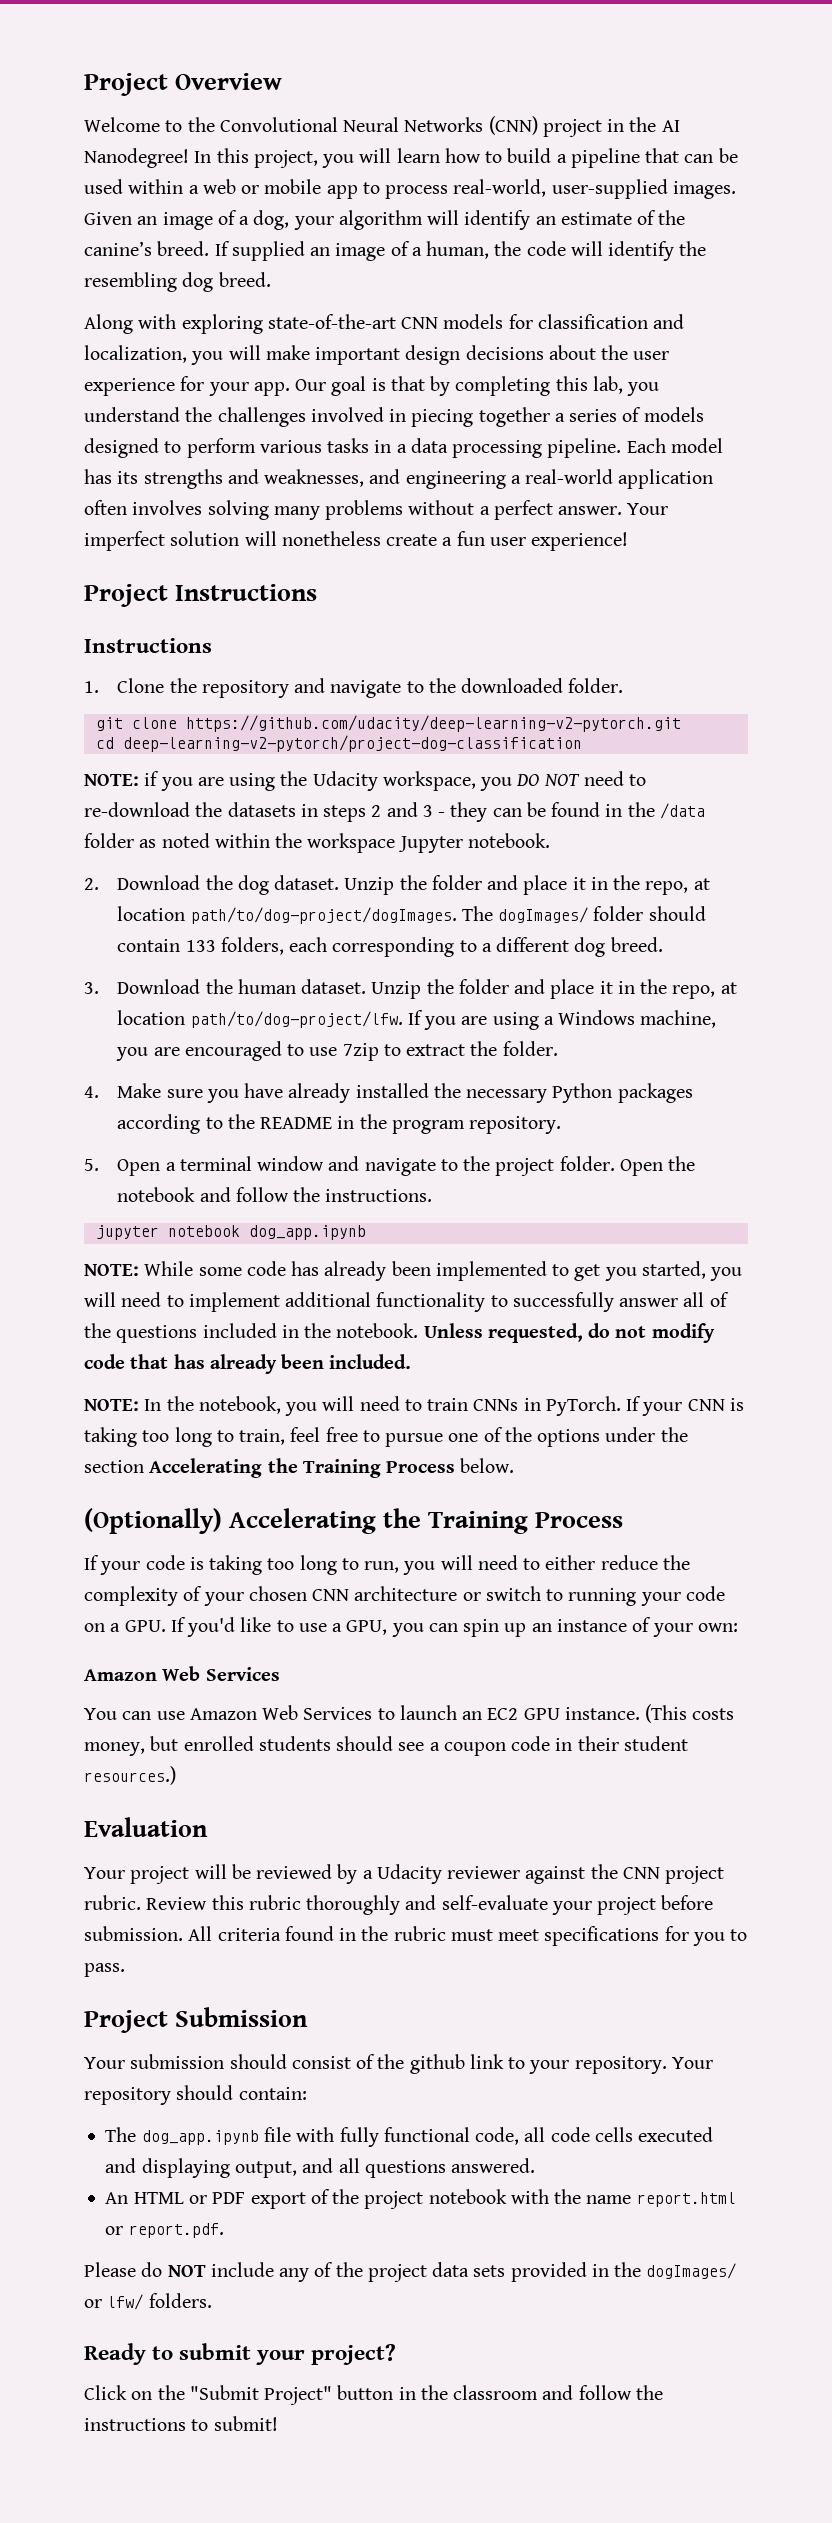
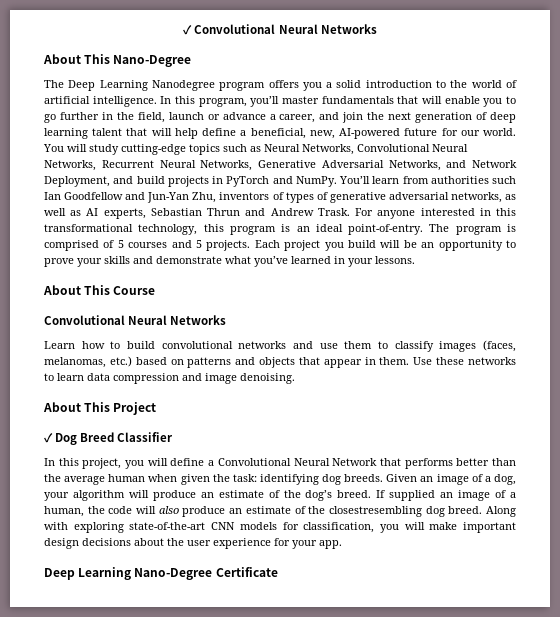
- Project Overview
- Welcome to the Convolutional Neural Networks (CNN) project in the AI Nanodegree! In this project, you will learn how to build a pipeline that can be used within a web or mobile app to process real-world, user-supplied images.
+ ✓ Convolutional Neural Networks
+ About This Nano-Degree
+ The Deep Learning Nanodegree program offers you a solid introduction to the world of artificial intelligence. In this program, you’ll master fundamentals that will enable you to go further in the field, launch or advance a career, and join the next generation of deep learning talent that will help define a beneficial, new, AI-powered future for our world. You will study cutting-edge topics such as Neural Networks, Convolutional Neural Networks, Recurrent Neural Networks, Generative Adversarial Networks, and Network Deployment, and build projects in PyTorch and NumPy. You’ll learn from authorities such Ian Goodfellow and Jun-Yan Zhu, inventors of types of generative adversarial networks, as well as AI experts, Sebastian Thrun and Andrew Trask. For anyone interested in this transformational technology, this program is an ideal point-of-entry. The program is comprised of 5 courses and 5 projects. Each project you build will be an opportunity to prove your skills and demonstrate what you’ve learned in your lessons.
+ About This Course
+ Convolutional Neural Networks
+ Learn how to build convolutional networks and use them to classify images (faces, melanomas, etc.) based on patterns and objects that appear in them. Use these networks to learn data compression and image denoising.
+ About This Project
+ ✓ Dog Breed Classifier
+ In this project, you will define a Convolutional Neural Network that performs better than the average human when given the task: identifying dog breeds.
- Given an image of a dog, your algorithm will identify an estimate of the canine’s breed.
+ Given an image of a dog, your algorithm will produce an estimate of the dog’s breed.
- If supplied an image of a human, the code will identify the resembling dog breed.
- Along with exploring state-of-the-art CNN models for classification and localization, you will make important design decisions about the user experience for your app. Our goal is that by completing this lab, you understand the challenges involved in piecing together a series of models designed to perform various tasks in a data processing pipeline. Each model has its strengths and weaknesses, and engineering a real-world application often involves solving many problems without a perfect answer. Your imperfect solution will nonetheless create a fun user experience!
- Project Instructions
- Instructions
- 1. Clone the repository and navigate to the downloaded folder.
- git clone https://github.com/udacity/deep-learning-v2-pytorch.git
- cd deep-learning-v2-pytorch/project-dog-classification
- NOTE: if you are using the Udacity workspace, you DO NOT need to re-download the datasets in steps 2 and 3 - they can be found in the /data folder as noted within the workspace Jupyter notebook.
- 2. Download the dog dataset. Unzip the folder and place it in the repo, at location path/to/dog-project/dogImages. The dogImages/ folder should contain 133 folders, each corresponding to a different dog breed.
- 3. Download the human dataset. Unzip the folder and place it in the repo, at location path/to/dog-project/lfw. If you are using a Windows machine, you are encouraged to use 7zip to extract the folder.
- 4. Make sure you have already installed the necessary Python packages according to the README in the program repository.
- 5. Open a terminal window and navigate to the project folder. Open the notebook and follow the instructions.
- jupyter notebook dog_app.ipynb
- NOTE: While some code has already been implemented to get you started, you will need to implement additional functionality to successfully answer all of the questions included in the notebook. Unless requested, do not modify code that has already been included.
- NOTE: In the notebook, you will need to train CNNs in PyTorch. If your CNN is taking too long to train, feel free to pursue one of the options under the section Accelerating the Training Process below.
- (Optionally) Accelerating the Training Process
- If your code is taking too long to run, you will need to either reduce the complexity of your chosen CNN architecture or switch to running your code on a GPU. If you'd like to use a GPU, you can spin up an instance of your own:
- Amazon Web Services
- You can use Amazon Web Services to launch an EC2 GPU instance. (This costs money, but enrolled students should see a coupon code in their student resources.)
- Evaluation
- Your project will be reviewed by a Udacity reviewer against the CNN project rubric. Review this rubric thoroughly and self-evaluate your project before submission. All criteria found in the rubric must meet specifications for you to pass.
- Project Submission
- Your submission should consist of the github link to your repository. Your repository should contain:
- The dog_app.ipynb file with fully functional code, all code cells executed and displaying output, and all questions answered.
- An HTML or PDF export of the project notebook with the name report.html or report.pdf.
- Please do NOT include any of the project data sets provided in the dogImages/ or lfw/ folders.
- Ready to submit your project?
- Click on the "Submit Project" button in the classroom and follow the instructions to submit!
+ If supplied an image of a human, the code will also produce an estimate of the closestresembling dog breed. Along with exploring state-of-the-art CNN models for classification, you will make important design decisions about the user experience for your app.
+ Deep Learning Nano-Degree Certificate

